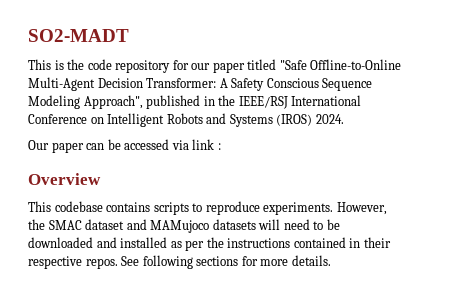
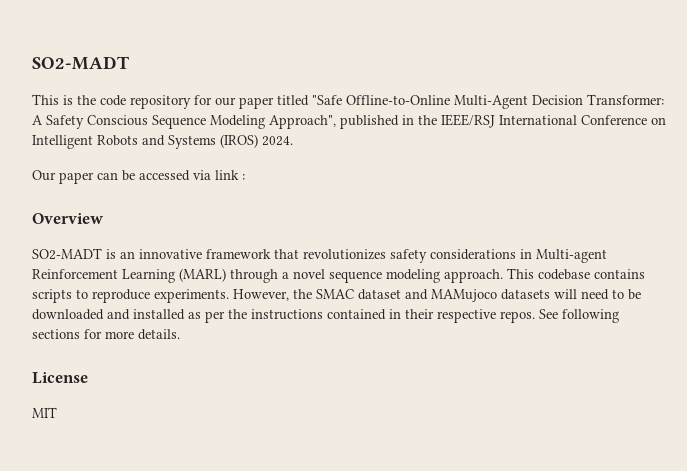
+ SO2-MADT is an innovative framework that revolutionizes safety considerations in Multi-agent Reinforcement Learning (MARL) through a novel sequence modeling approach.
+ License
+ MIT

